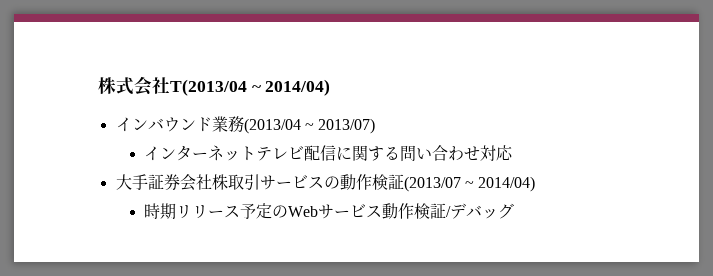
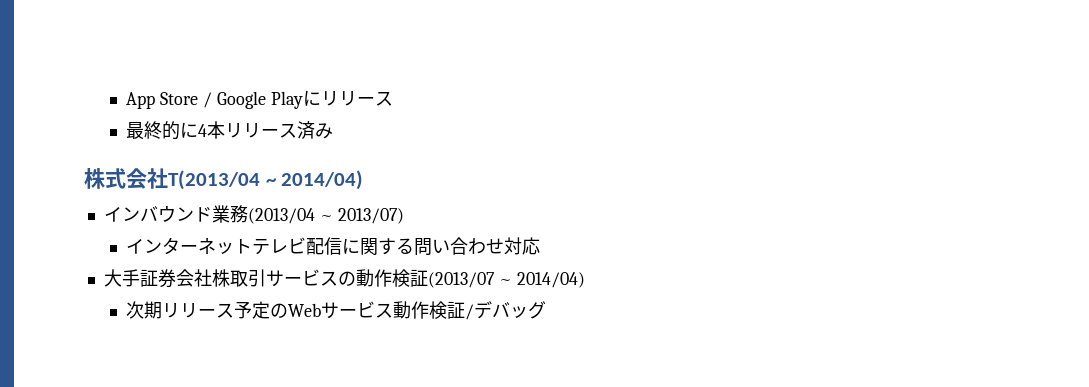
+ App Store / Google Playにリリース
+ 最終的に4本リリース済み
- 時期リリース予定のWebサービス動作検証/デバッグ
+ 次期リリース予定のWebサービス動作検証/デバッグ

